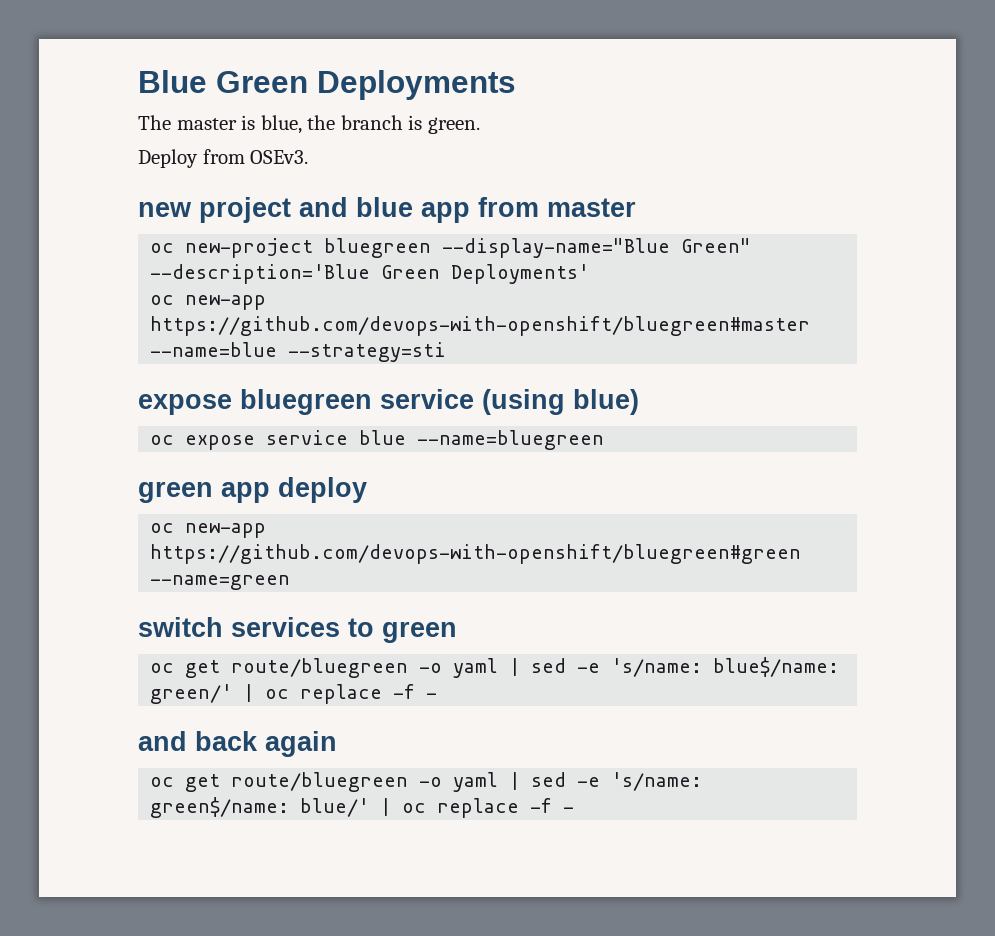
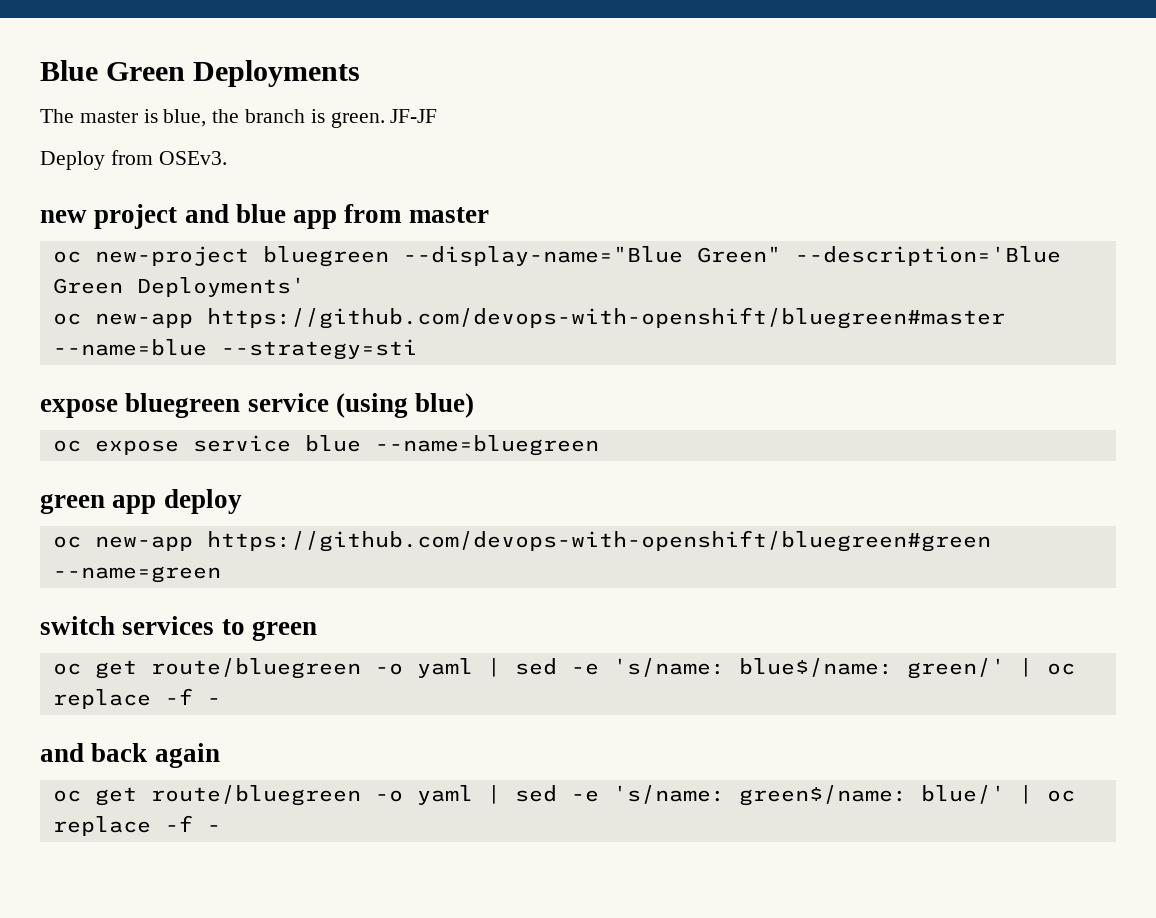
+ JF-JF

